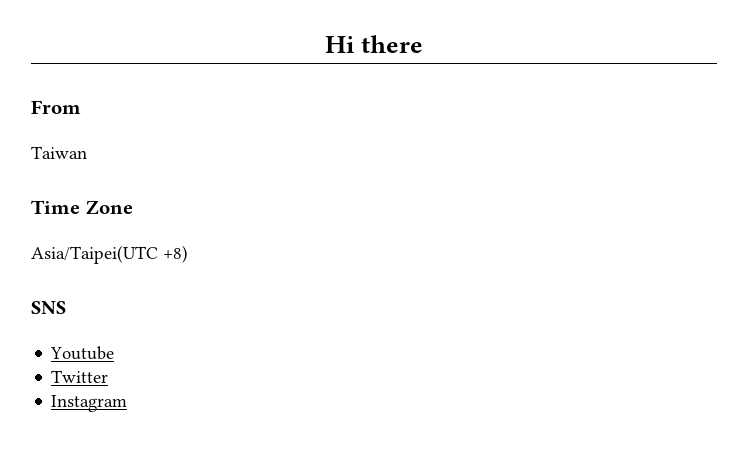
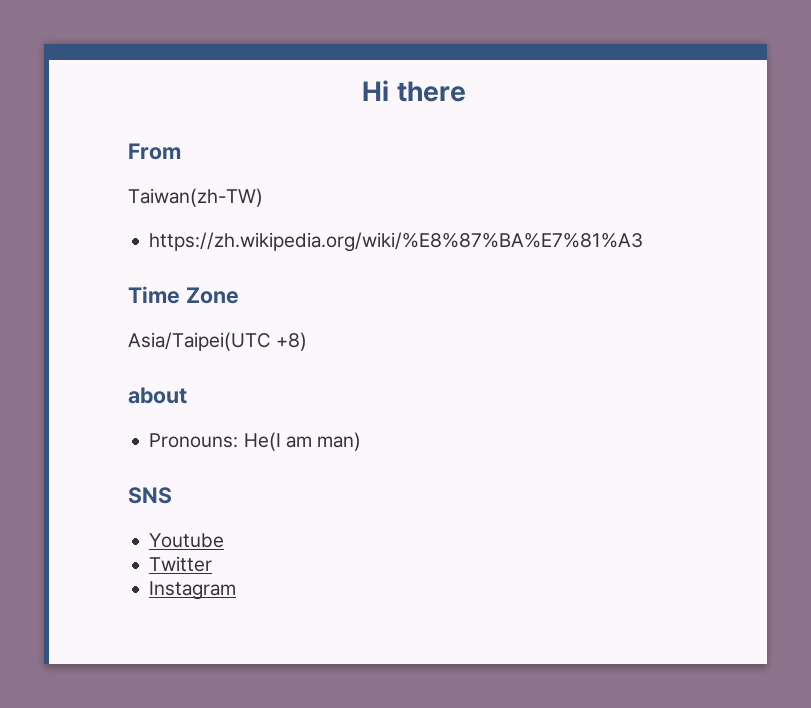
- Taiwan
+ Taiwan(zh-TW)
+ https://zh.wikipedia.org/wiki/%E8%87%BA%E7%81%A3
+ about
+ Pronouns: He(I am man)

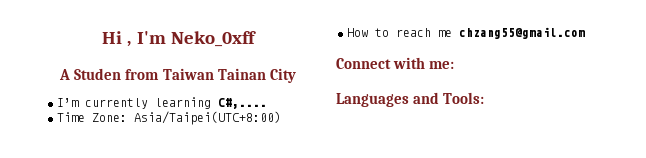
- Hi there
- From
- Taiwan(zh-TW)
- https://zh.wikipedia.org/wiki/%E8%87%BA%E7%81%A3
- Time Zone
- Asia/Taipei(UTC +8)
- about
- Pronouns: He(I am man)
- SNS
- Youtube
- Twitter
- Instagram
+ Hi , I'm Neko_0xff
+ A Studen from Taiwan Tainan City
+ I’m currently learning C#,....
+ Time Zone: Asia/Taipei(UTC+8:00)
+ How to reach me chzang55@gmail.com
+ Connect with me:
+ Languages and Tools:

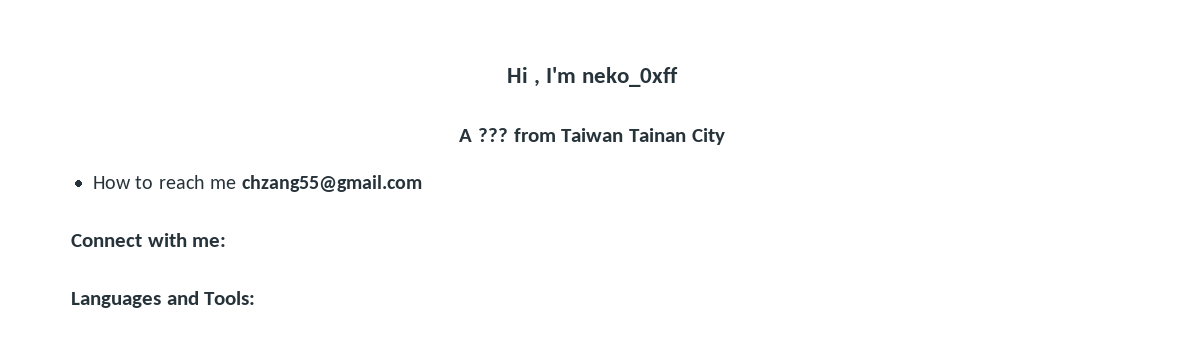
- Hi , I'm Neko_0xff
+ Hi , I'm neko_0xff
- A Studen from Taiwan Tainan City
+ A ??? from Taiwan Tainan City
- I’m currently learning C#,....
- Time Zone: Asia/Taipei(UTC+8:00)

